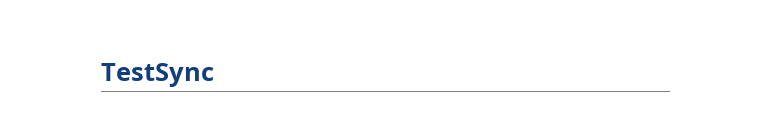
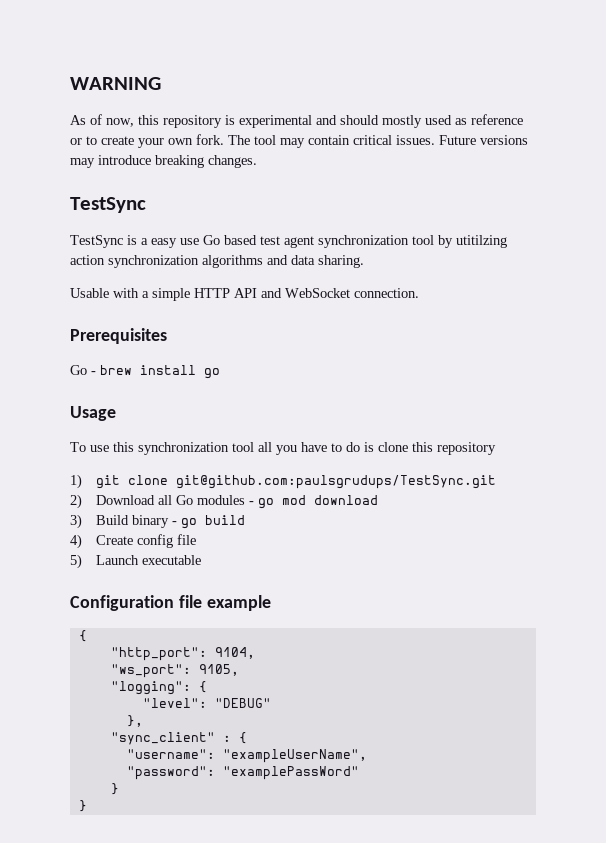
+ WARNING
+ As of now, this repository is experimental and should mostly used as reference or to create your own fork. The tool may contain critical issues. Future versions may introduce breaking changes.
  TestSync
+ TestSync is a easy use Go based test agent synchronization tool by utitilzing action synchronization algorithms and data sharing.
+ Usable with a simple HTTP API and WebSocket connection.
+ Prerequisites
+ Go - brew install go
+ Usage
+ To use this synchronization tool all you have to do is clone this repository
+ 1) git clone git@github.com:paulsgrudups/TestSync.git
+ 2) Download all Go modules - go mod download
+ 3) Build binary - go build
+ 4) Create config file
+ 5) Launch executable
+ Configuration file example
+ {
+ "http_port": 9104,
+ "ws_port": 9105,
+ "logging": {
+ "level": "DEBUG"
+ },
+ "sync_client" : {
+ "username": "exampleUserName",
+ "password": "examplePassWord"
+ }
+ }

